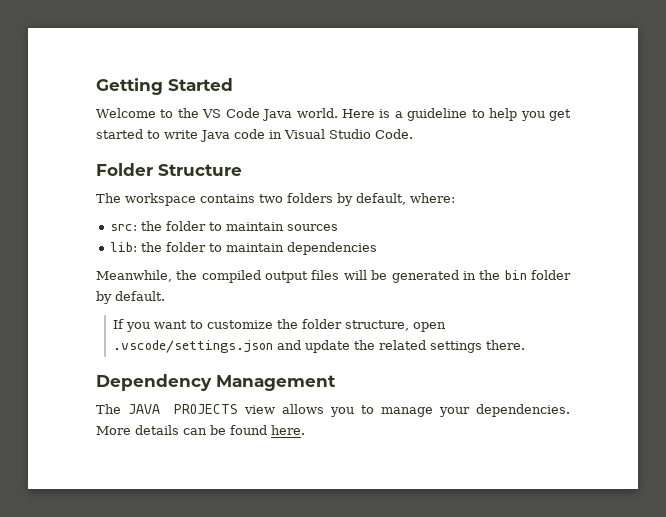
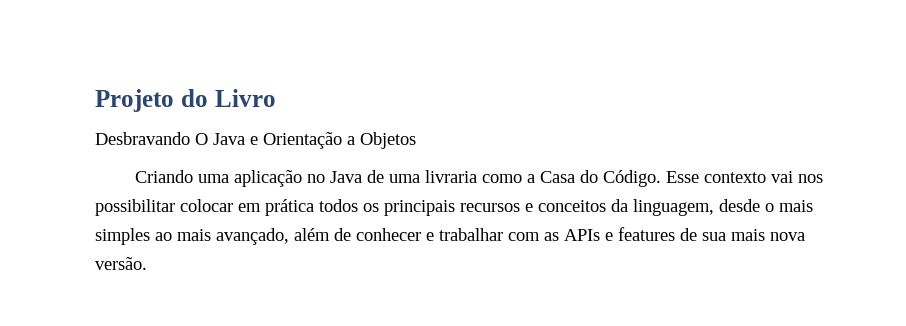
- Getting Started
- Welcome to the VS Code Java world. Here is a guideline to help you get started to write Java code in Visual Studio Code.
- Folder Structure
- The workspace contains two folders by default, where:
- src: the folder to maintain sources
- lib: the folder to maintain dependencies
- Meanwhile, the compiled output files will be generated in the bin folder by default.
- If you want to customize the folder structure, open .vscode/settings.json and update the related settings there.
- Dependency Management
- The JAVA PROJECTS view allows you to manage your dependencies. More details can be found here.
+ Projeto do Livro
+ Desbravando O Java e Orientação a Objetos
+ Criando uma aplicação no Java de uma livraria como a Casa do Código. Esse contexto vai nos possibilitar colocar em prática todos os principais recursos e conceitos da linguagem, desde o mais simples ao mais avançado, além de conhecer e trabalhar com as APIs e features de sua mais nova versão.

